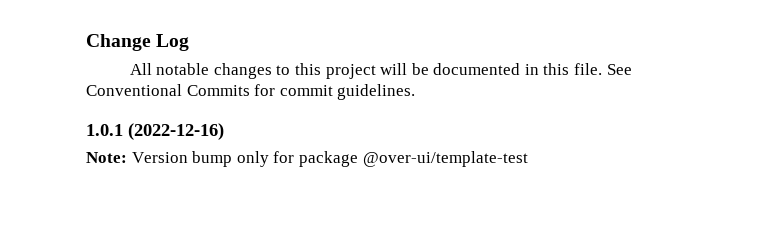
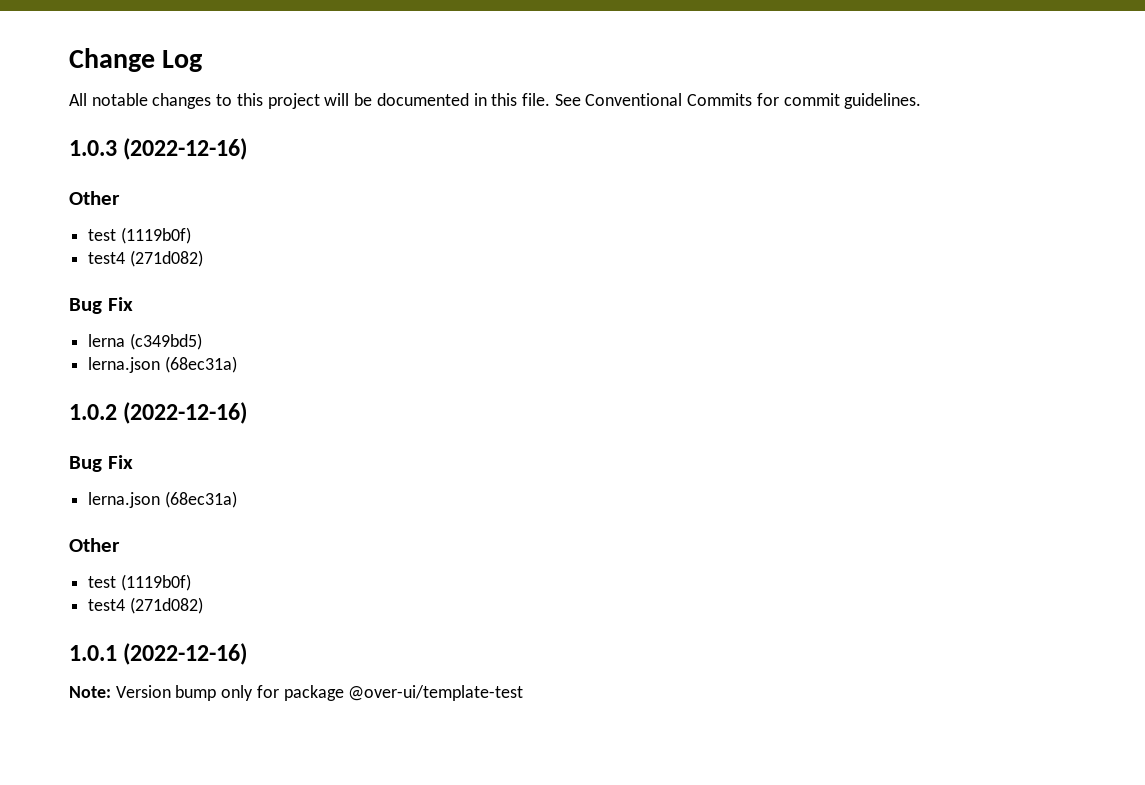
+ 1.0.3 (2022-12-16)
+ Other
+ test (1119b0f)
+ test4 (271d082)
+ Bug Fix
+ lerna (c349bd5)
+ lerna.json (68ec31a)
+ 1.0.2 (2022-12-16)
+ Bug Fix
+ lerna.json (68ec31a)
+ Other
+ test (1119b0f)
+ test4 (271d082)

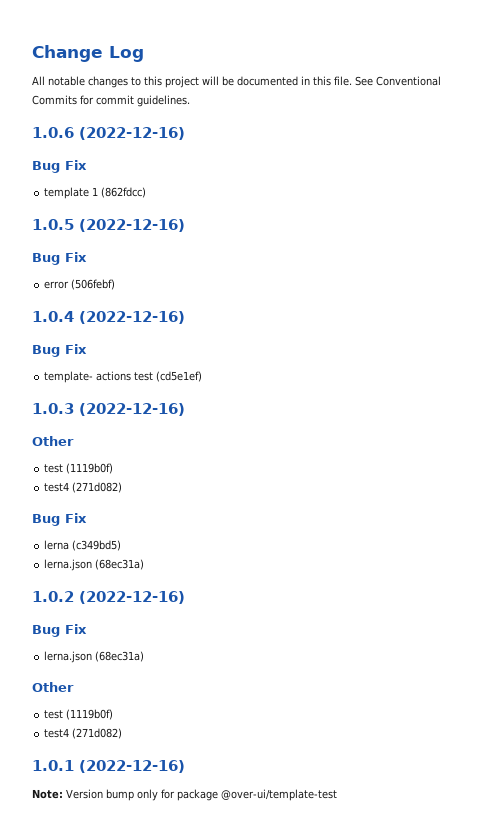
+ 1.0.6 (2022-12-16)
+ Bug Fix
+ template 1 (862fdcc)
+ 1.0.5 (2022-12-16)
+ Bug Fix
+ error (506febf)
+ 1.0.4 (2022-12-16)
+ Bug Fix
+ template- actions test (cd5e1ef)

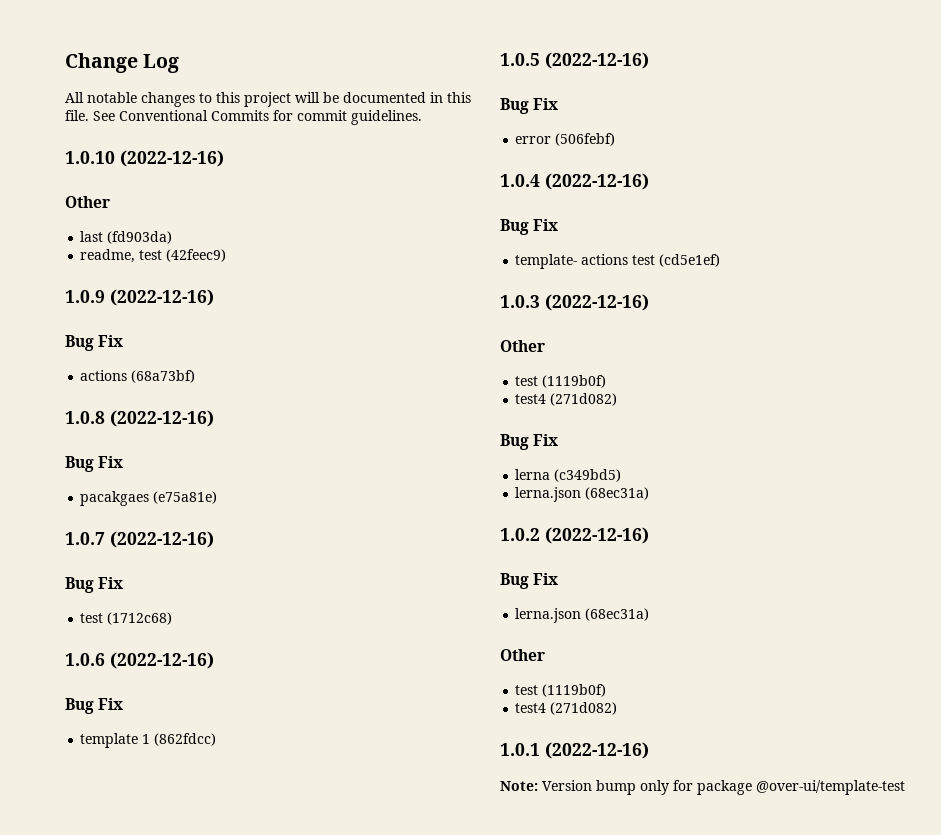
+ 1.0.10 (2022-12-16)
+ Other
+ last (fd903da)
+ readme, test (42feec9)
+ 1.0.9 (2022-12-16)
+ Bug Fix
+ actions (68a73bf)
+ 1.0.8 (2022-12-16)
+ Bug Fix
+ pacakgaes (e75a81e)
+ 1.0.7 (2022-12-16)
+ Bug Fix
+ test (1712c68)

